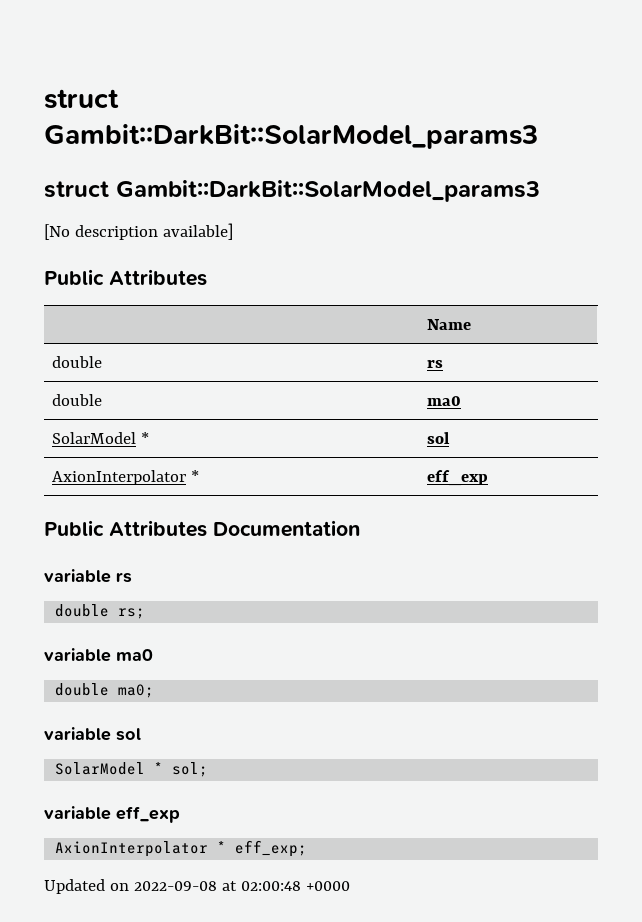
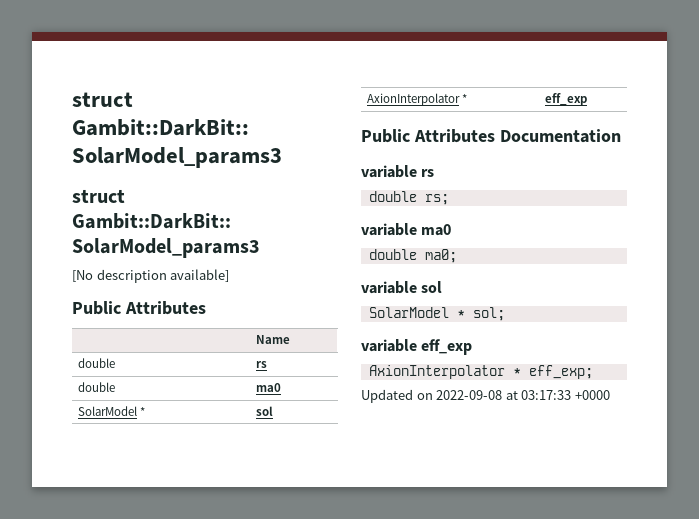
- Updated on 2022-09-08 at 02:00:48 +0000
+ Updated on 2022-09-08 at 03:17:33 +0000

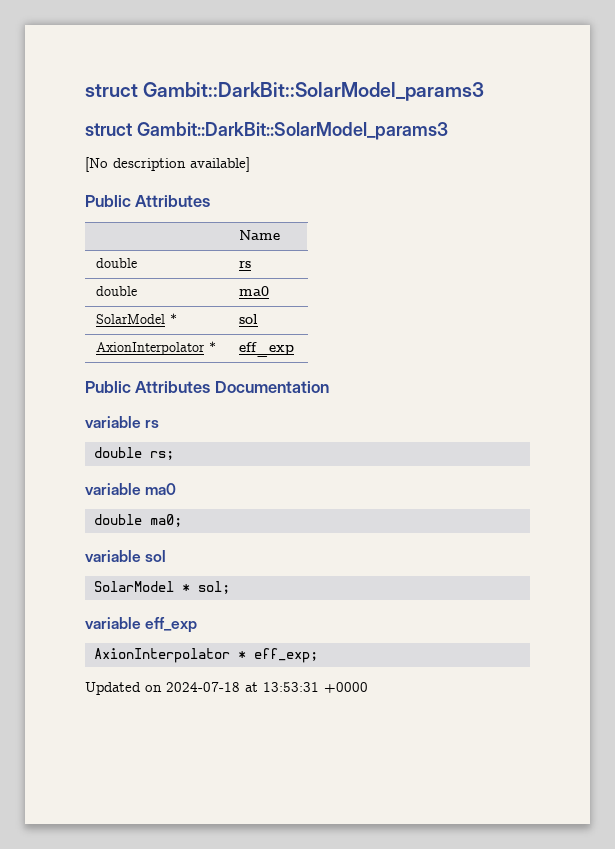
- Updated on 2022-09-08 at 03:17:33 +0000
+ Updated on 2024-07-18 at 13:53:31 +0000

